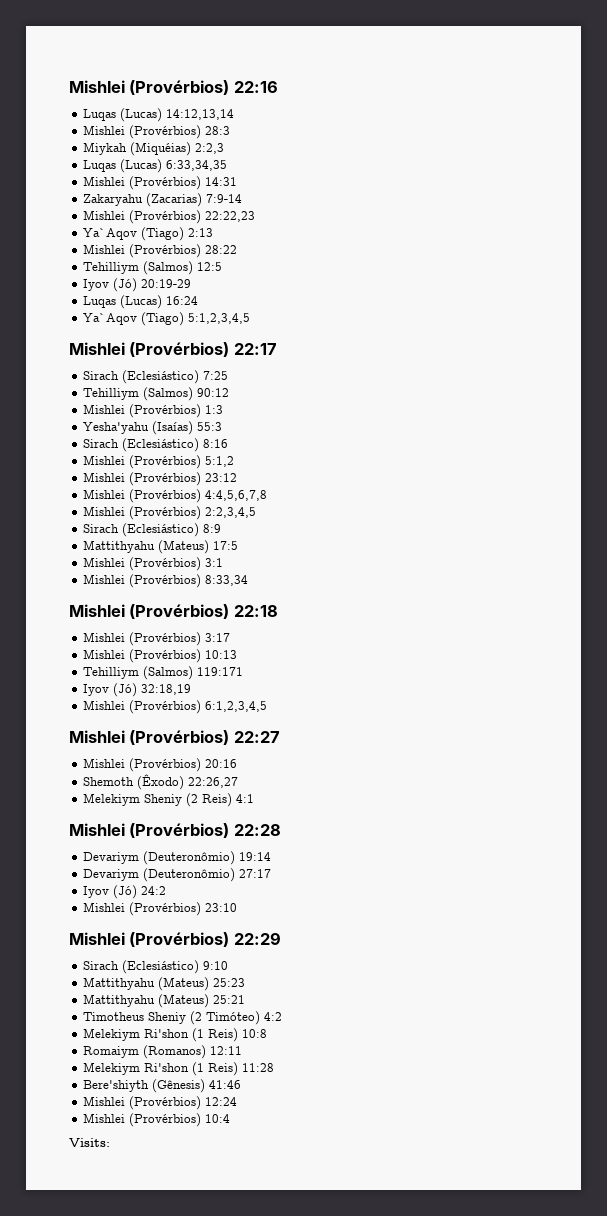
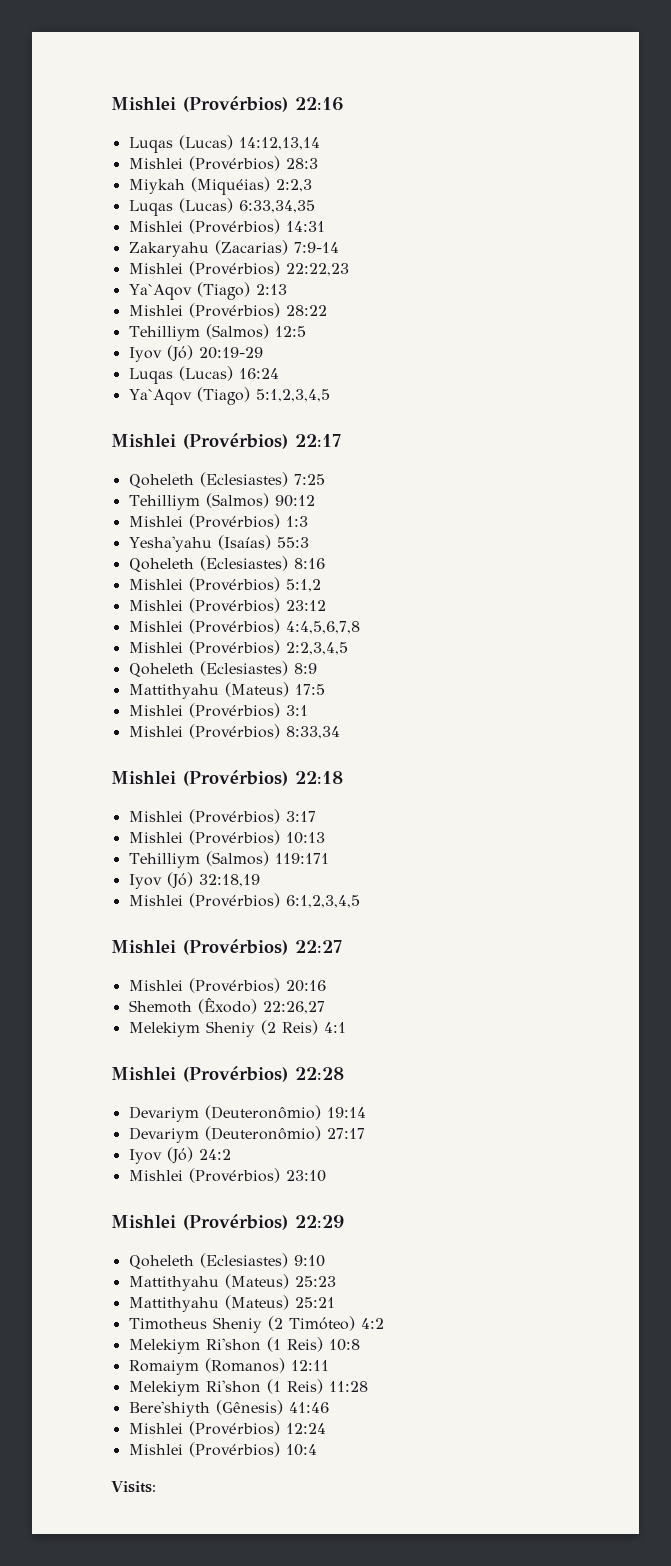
- Sirach (Eclesiástico) 7:25
+ Qoheleth (Eclesiastes) 7:25
- Sirach (Eclesiástico) 8:16
+ Qoheleth (Eclesiastes) 8:16
- Sirach (Eclesiástico) 8:9
+ Qoheleth (Eclesiastes) 8:9
- Sirach (Eclesiástico) 9:10
+ Qoheleth (Eclesiastes) 9:10

